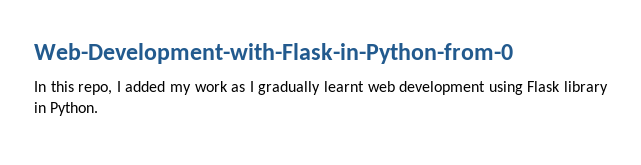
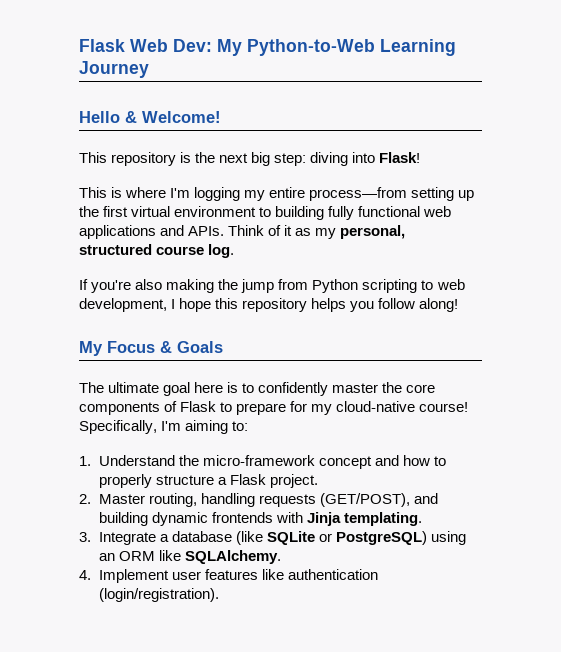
- Web-Development-with-Flask-in-Python-from-0
- In this repo, I added my work as I gradually learnt web development using Flask library in Python.
+ Flask Web Dev: My Python-to-Web Learning Journey
+ Hello & Welcome!
+ This repository is the next big step: diving into Flask!
+ This is where I'm logging my entire process—from setting up the first virtual environment to building fully functional web applications and APIs. Think of it as my personal, structured course log.
+ If you're also making the jump from Python scripting to web development, I hope this repository helps you follow along!
+ My Focus & Goals
+ The ultimate goal here is to confidently master the core components of Flask to prepare for my cloud-native course! Specifically, I'm aiming to:
+ 1. Understand the micro-framework concept and how to properly structure a Flask project.
+ 2. Master routing, handling requests (GET/POST), and building dynamic frontends with Jinja templating.
+ 3. Integrate a database (like SQLite or PostgreSQL) using an ORM like SQLAlchemy.
+ 4. Implement user features like authentication (login/registration).

